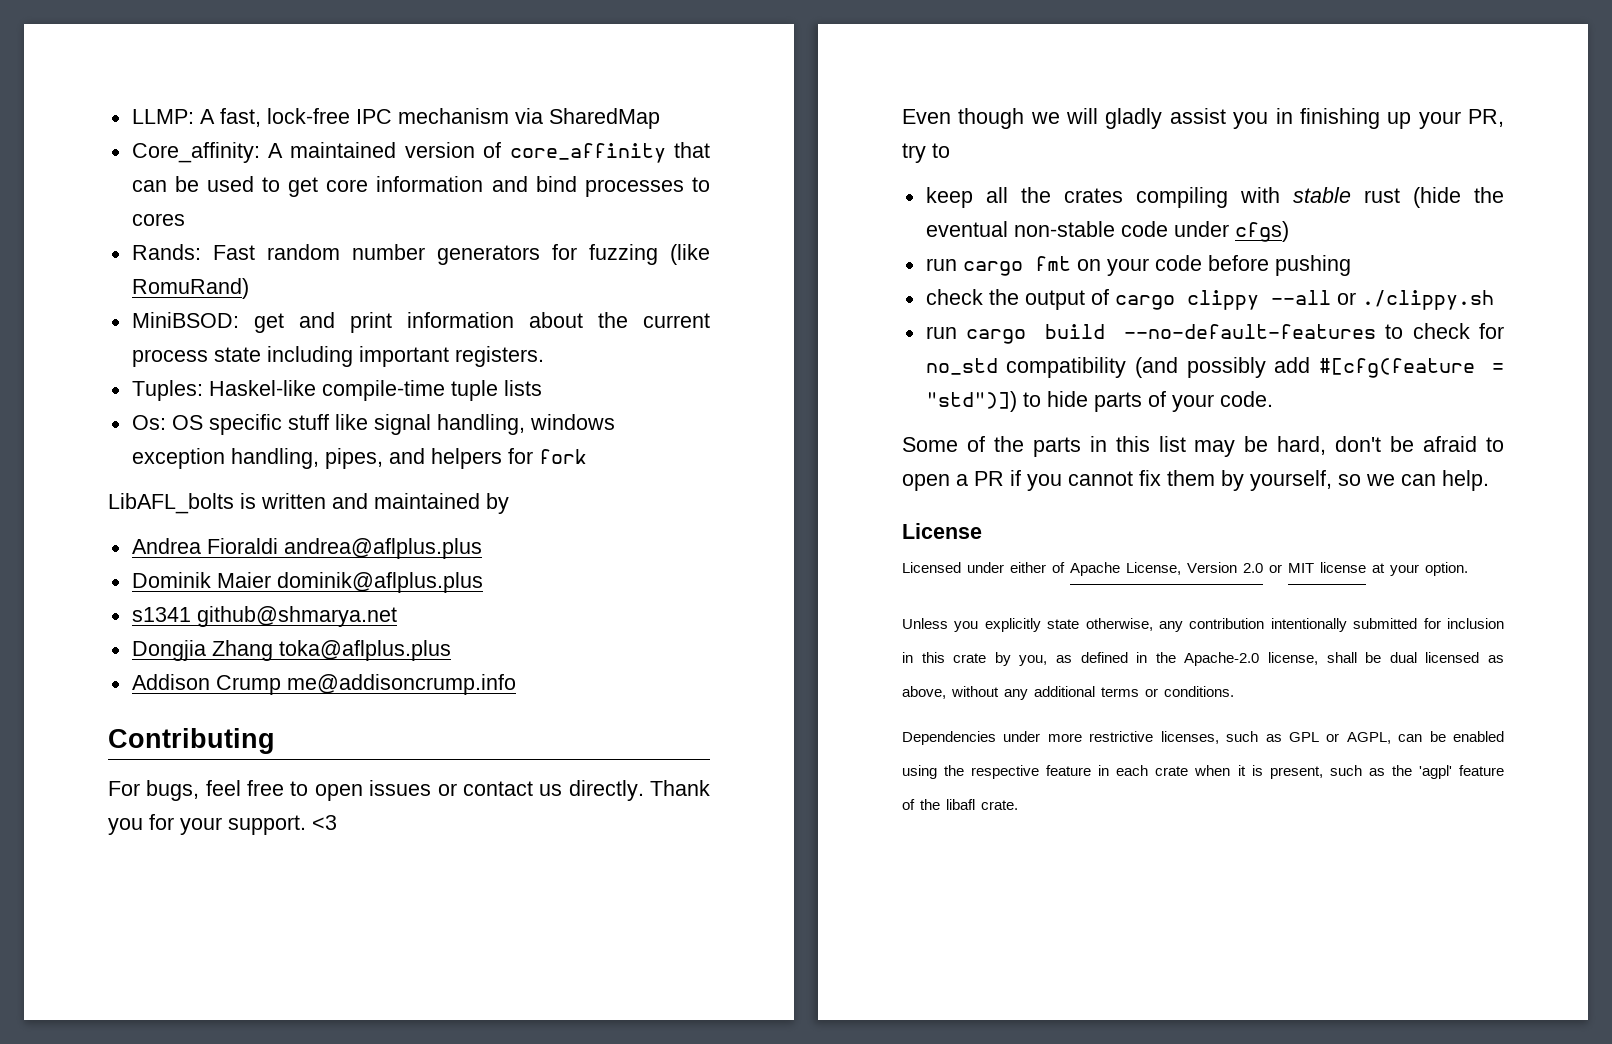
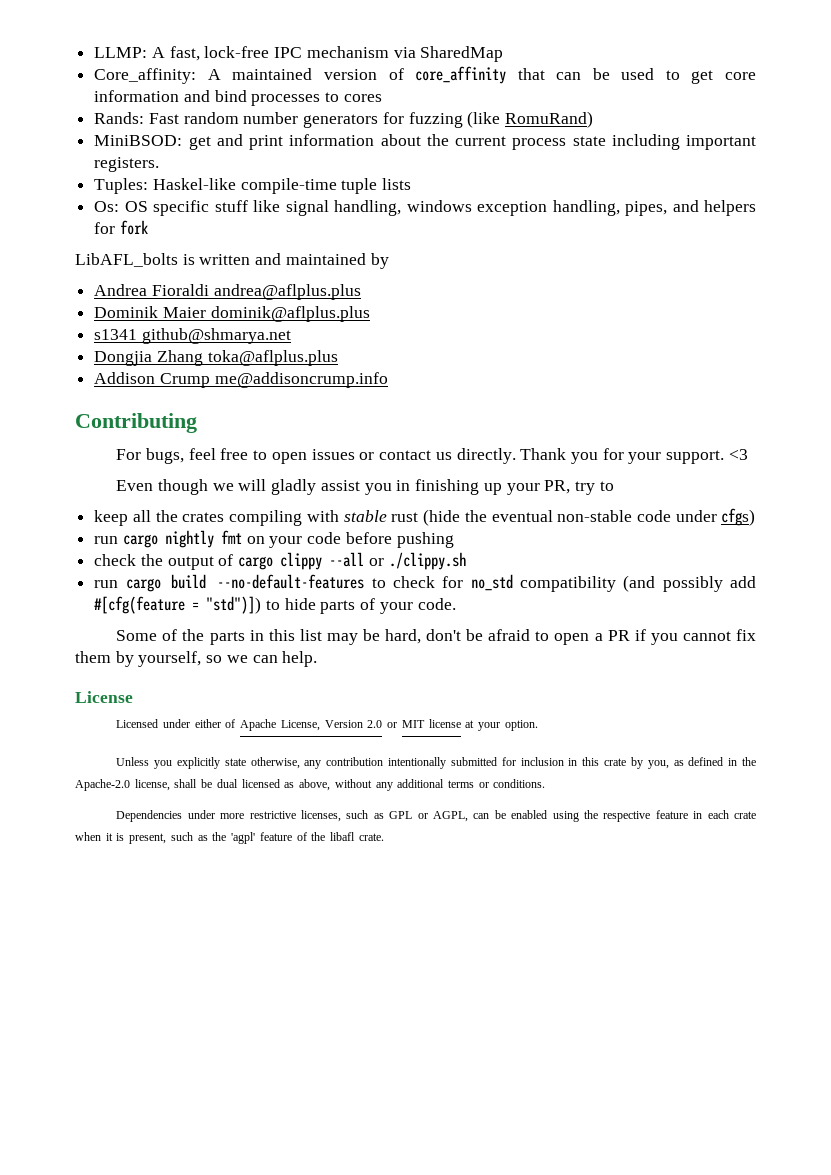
- run cargo fmt on your code before pushing
+ run cargo nightly fmt on your code before pushing

